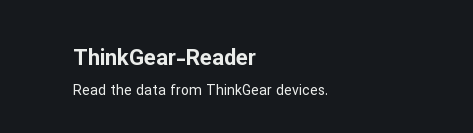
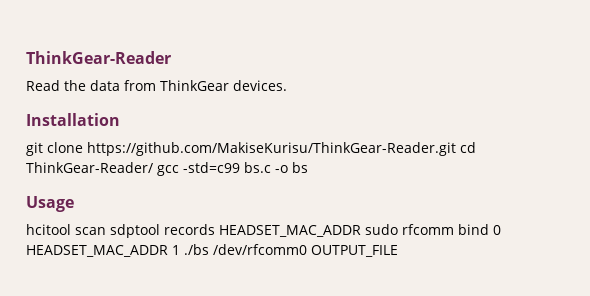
+ Installation
+ git clone https://github.com/MakiseKurisu/ThinkGear-Reader.git cd ThinkGear-Reader/ gcc -std=c99 bs.c -o bs
+ Usage
+ hcitool scan sdptool records HEADSET_MAC_ADDR sudo rfcomm bind 0 HEADSET_MAC_ADDR 1 ./bs /dev/rfcomm0 OUTPUT_FILE

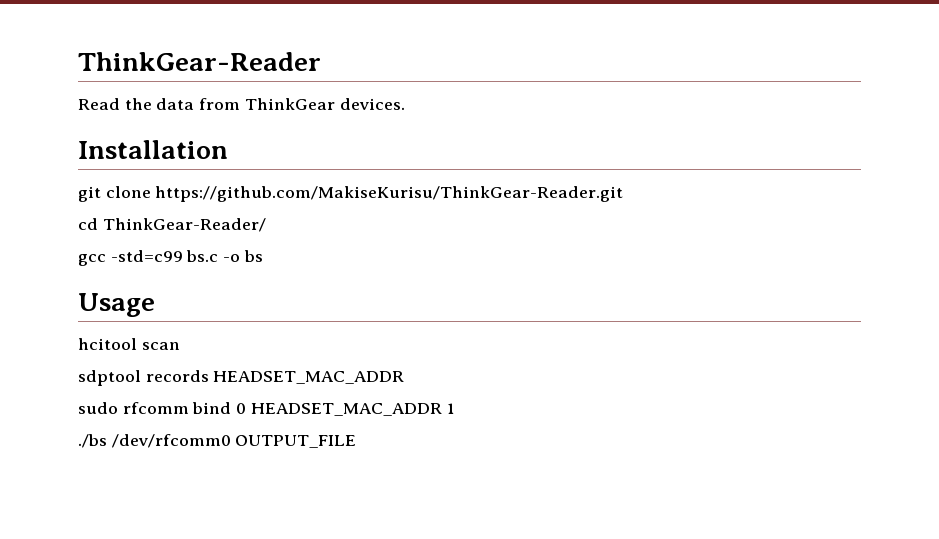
- git clone https://github.com/MakiseKurisu/ThinkGear-Reader.git cd ThinkGear-Reader/ gcc -std=c99 bs.c -o bs
+ git clone https://github.com/MakiseKurisu/ThinkGear-Reader.git
+ cd ThinkGear-Reader/
+ gcc -std=c99 bs.c -o bs
- hcitool scan sdptool records HEADSET_MAC_ADDR sudo rfcomm bind 0 HEADSET_MAC_ADDR 1 ./bs /dev/rfcomm0 OUTPUT_FILE
+ hcitool scan
+ sdptool records HEADSET_MAC_ADDR
+ sudo rfcomm bind 0 HEADSET_MAC_ADDR 1
+ ./bs /dev/rfcomm0 OUTPUT_FILE

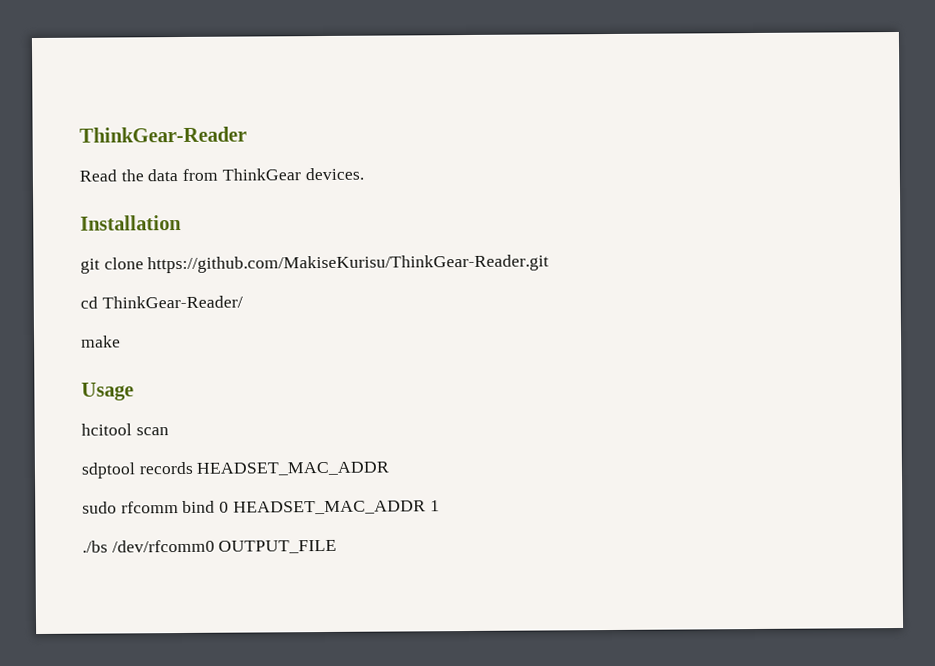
- gcc -std=c99 bs.c -o bs
+ make

